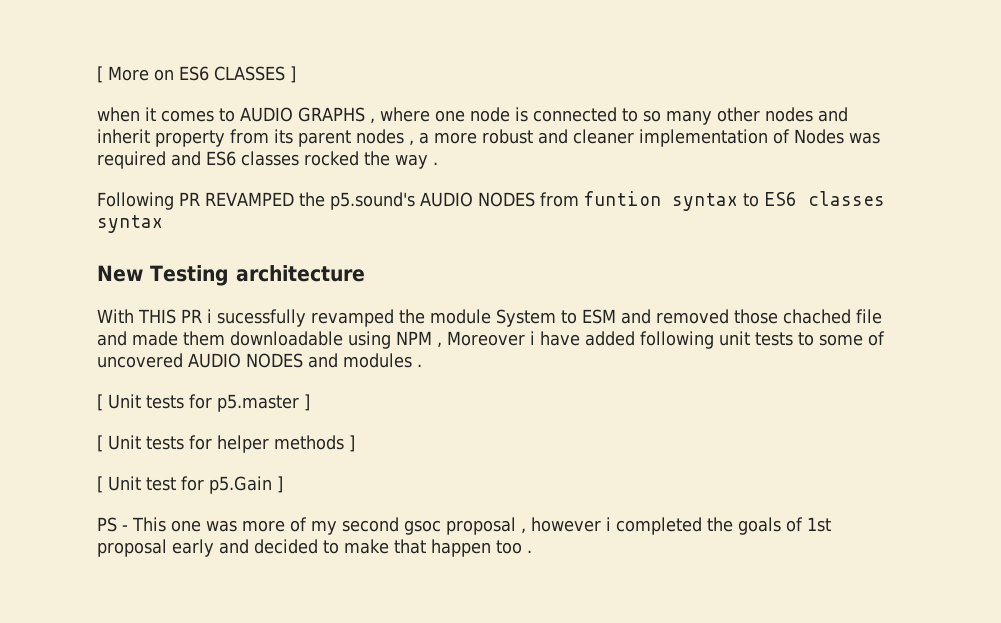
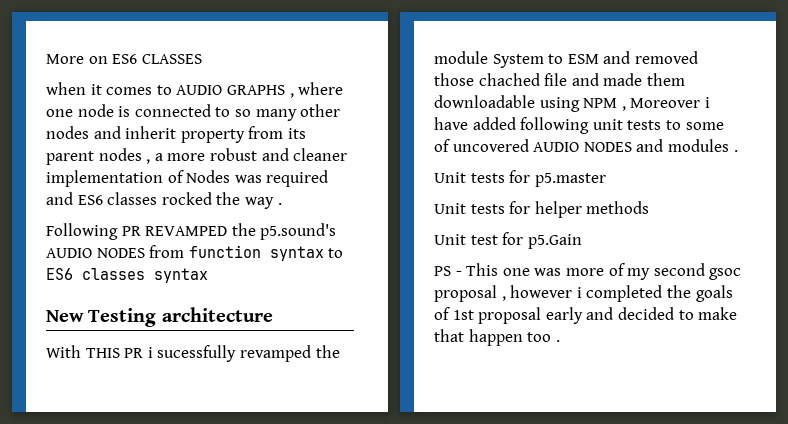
- [ More on ES6 CLASSES ]
+ More on ES6 CLASSES
- Following PR REVAMPED the p5.sound's AUDIO NODES from funtion syntax to ES6 classes syntax
+ Following PR REVAMPED the p5.sound's AUDIO NODES from function syntax to ES6 classes syntax
- [ Unit tests for p5.master ]
- [ Unit tests for helper methods ]
- [ Unit test for p5.Gain ]
+ Unit tests for p5.master
+ Unit tests for helper methods
+ Unit test for p5.Gain

